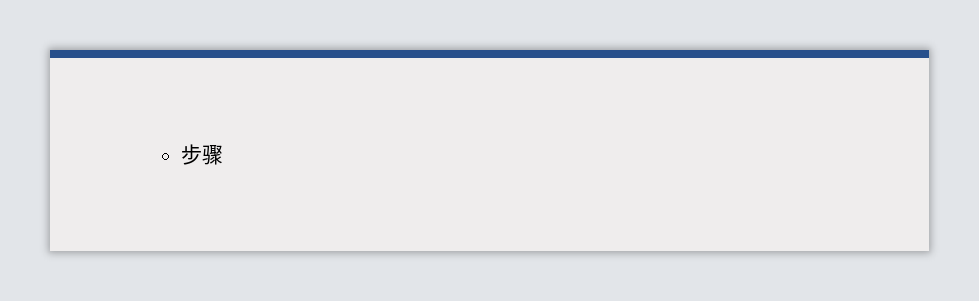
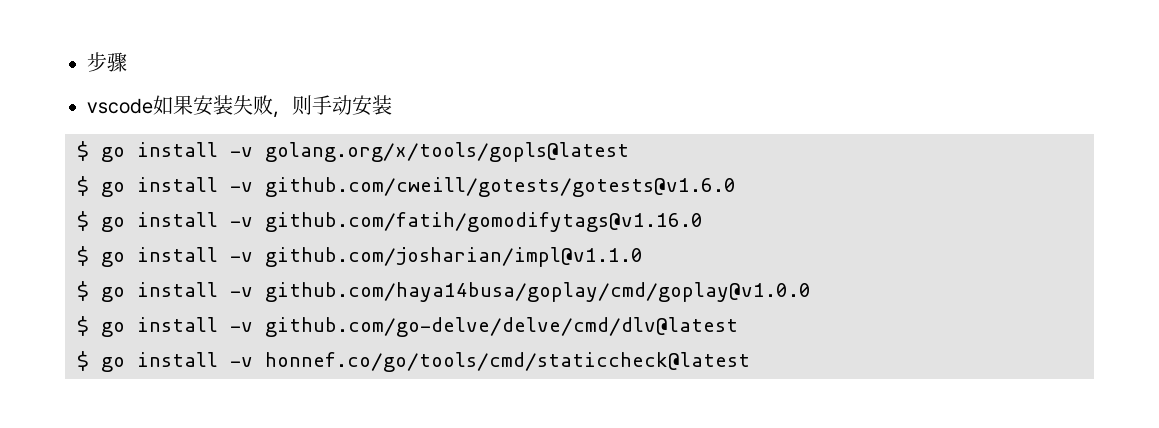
+ vscode如果安装失败，则手动安装
+ $ go install -v golang.org/x/tools/gopls@latest
+ $ go install -v github.com/cweill/gotests/gotests@v1.6.0
+ $ go install -v github.com/fatih/gomodifytags@v1.16.0
+ $ go install -v github.com/josharian/impl@v1.1.0
+ $ go install -v github.com/haya14busa/goplay/cmd/goplay@v1.0.0
+ $ go install -v github.com/go-delve/delve/cmd/dlv@latest
+ $ go install -v honnef.co/go/tools/cmd/staticcheck@latest

